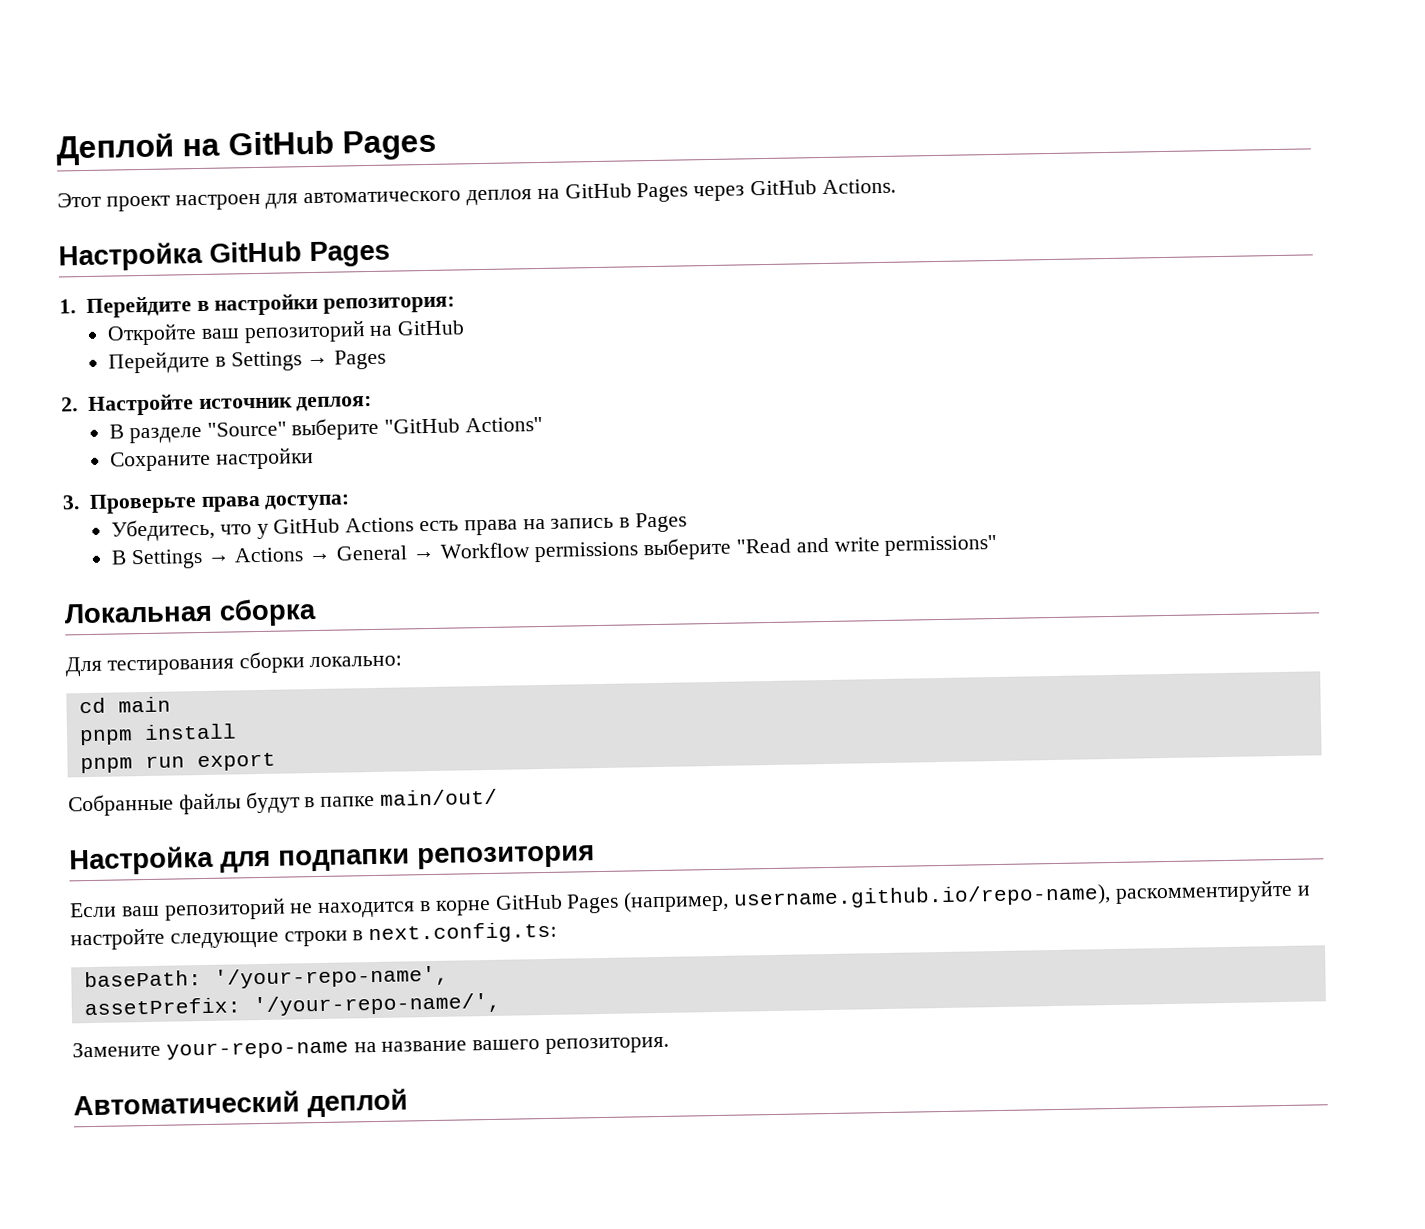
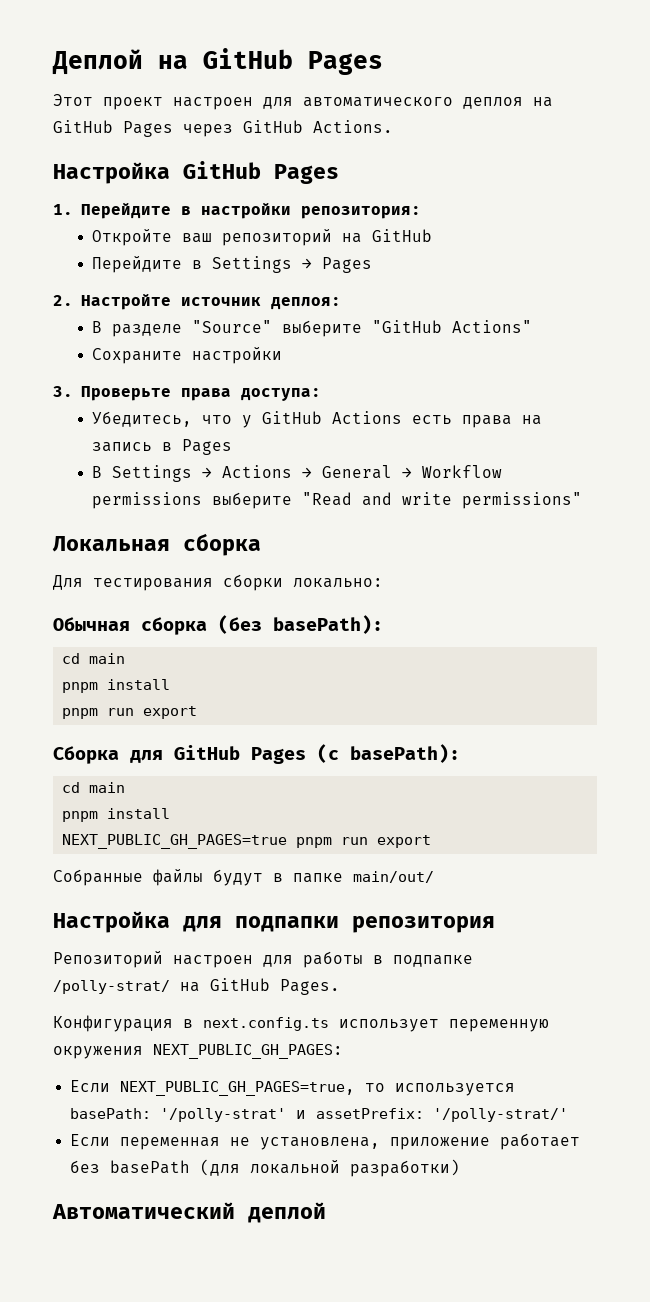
+ Обычная сборка (без basePath):
+ Сборка для GitHub Pages (с basePath):
+ cd main
+ pnpm install
+ NEXT_PUBLIC_GH_PAGES=true pnpm run export
- Если ваш репозиторий не находится в корне GitHub Pages (например, username.github.io/repo-name), раскомментируйте и настройте следующие строки в next.config.ts:
- basePath: '/your-repo-name',
- assetPrefix: '/your-repo-name/',
- Замените your-repo-name на название вашего репозитория.
+ Репозиторий настроен для работы в подпапке /polly-strat/ на GitHub Pages.
+ Конфигурация в next.config.ts использует переменную окружения NEXT_PUBLIC_GH_PAGES:
+ Если NEXT_PUBLIC_GH_PAGES=true, то используется basePath: '/polly-strat' и assetPrefix: '/polly-strat/'
+ Если переменная не установлена, приложение работает без basePath (для локальной разработки)

